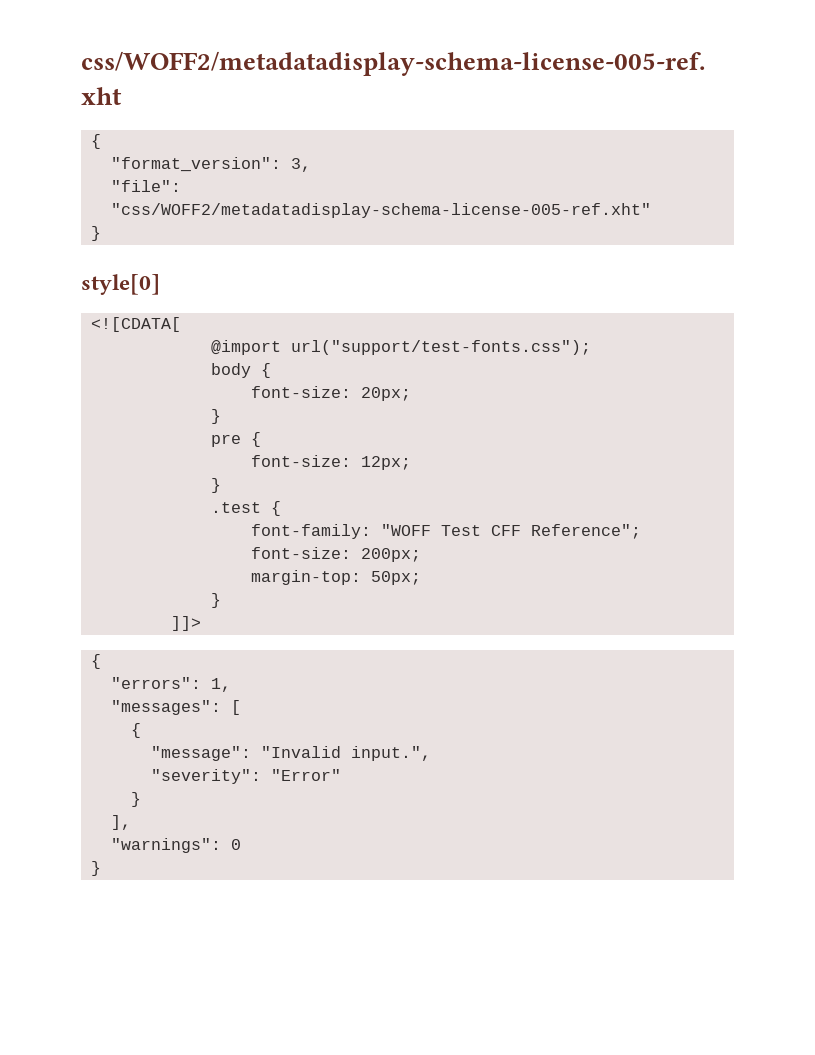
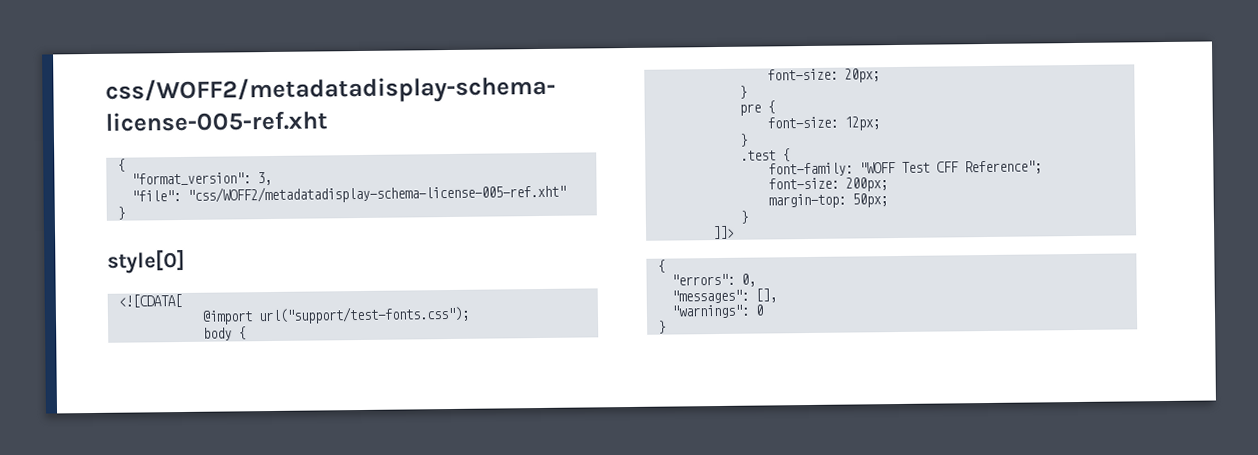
- "errors": 1,
+ "errors": 0,
- "messages": [
- {
- "message": "Invalid input.",
- "severity": "Error"
- }
- ],
+ "messages": [],

